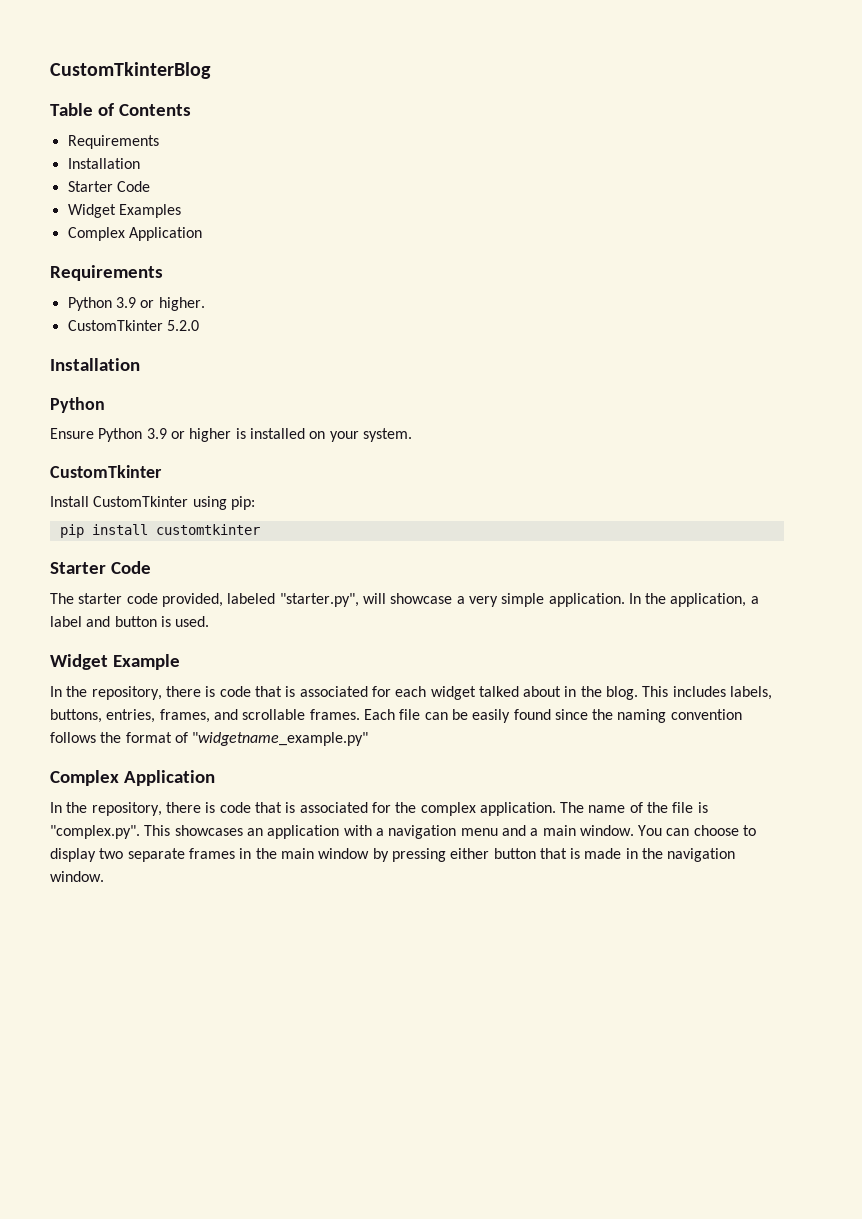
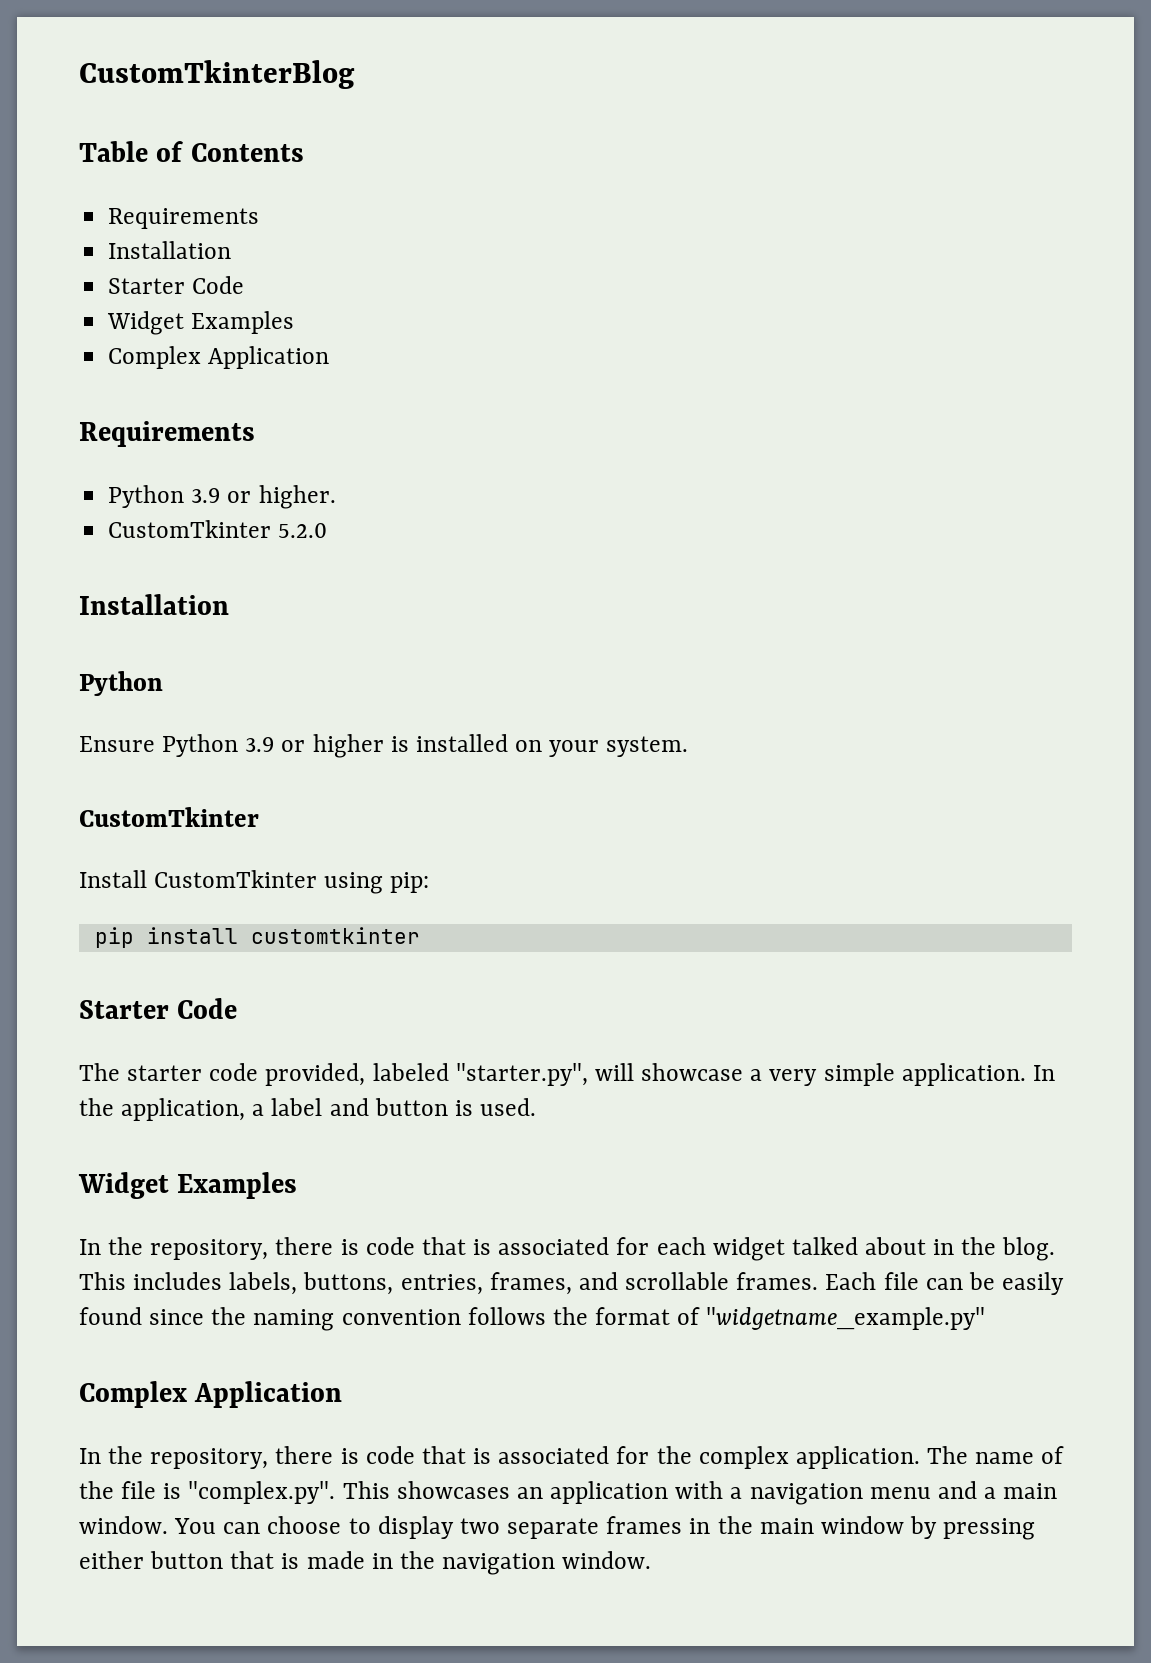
  In the application, a label and button is used.
- Widget Example
+ Widget Examples

